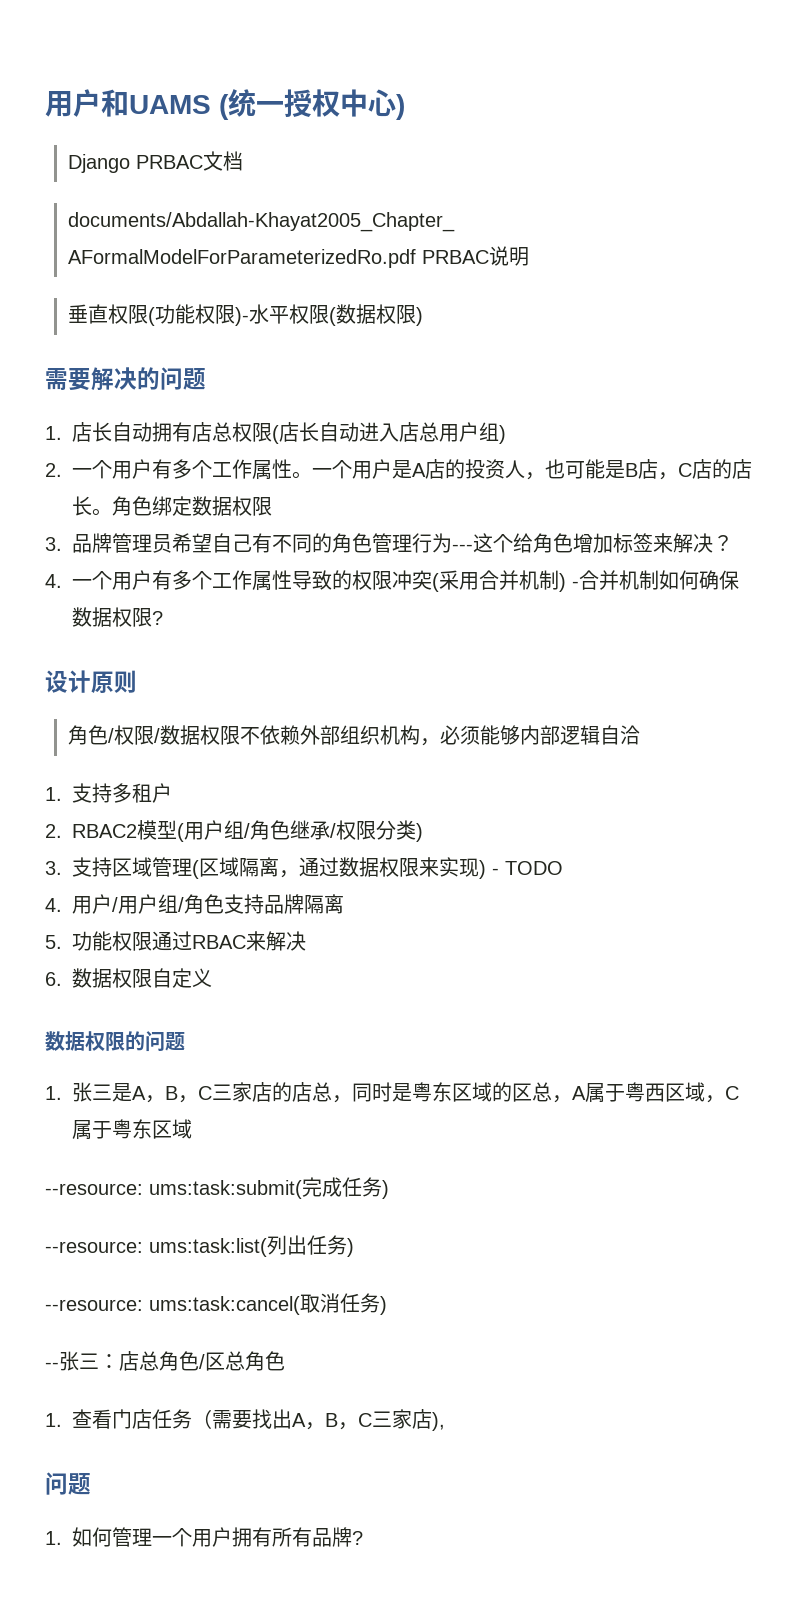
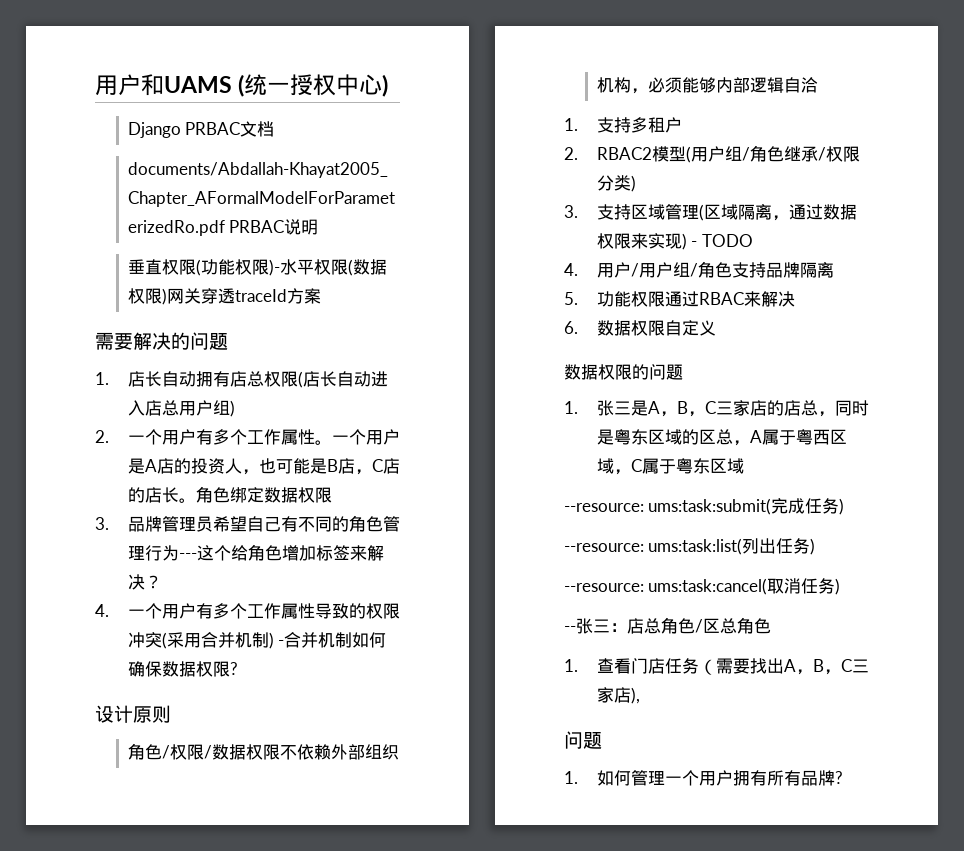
- 垂直权限(功能权限)-水平权限(数据权限)
+ 垂直权限(功能权限)-水平权限(数据权限)网关穿透traceId方案

